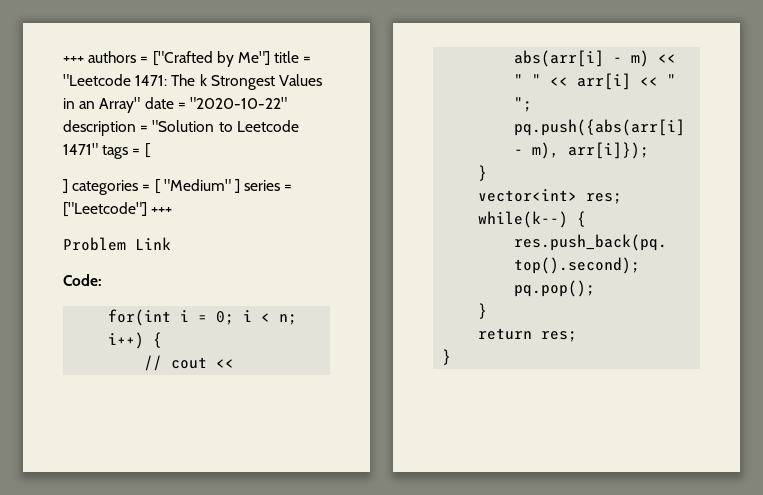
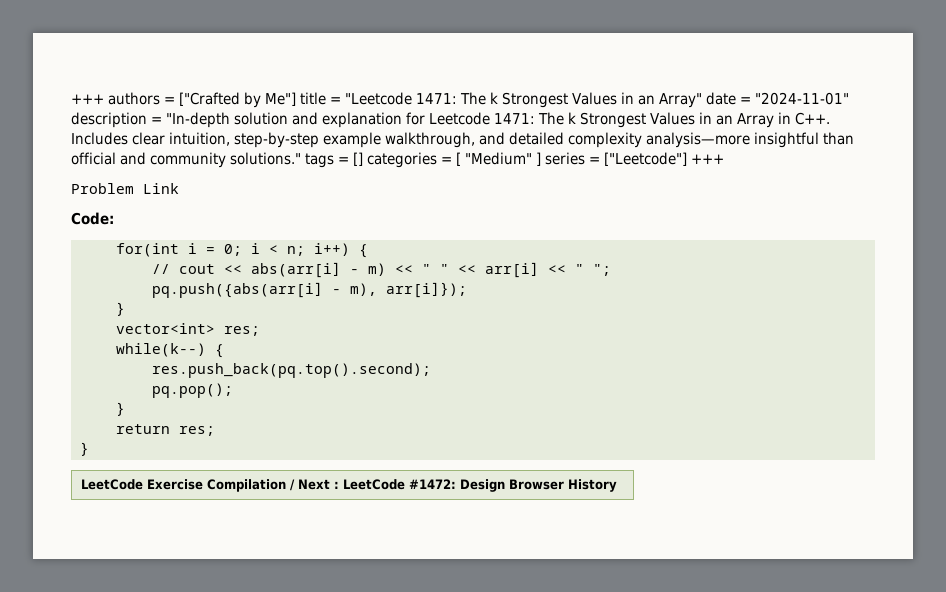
- +++ authors = ["Crafted by Me"] title = "Leetcode 1471: The k Strongest Values in an Array" date = "2020-10-22" description = "Solution to Leetcode 1471" tags = [
- ] categories = [ "Medium" ] series = ["Leetcode"] +++
+ +++ authors = ["Crafted by Me"] title = "Leetcode 1471: The k Strongest Values in an Array" date = "2024-11-01" description = "In-depth solution and explanation for Leetcode 1471: The k Strongest Values in an Array in C++. Includes clear intuition, step-by-step example walkthrough, and detailed complexity analysis—more insightful than official and community solutions." tags = [] categories = [ "Medium" ] series = ["Leetcode"] +++
+ LeetCode Exercise Compilation / Next : LeetCode #1472: Design Browser History

